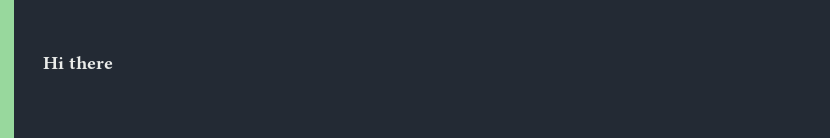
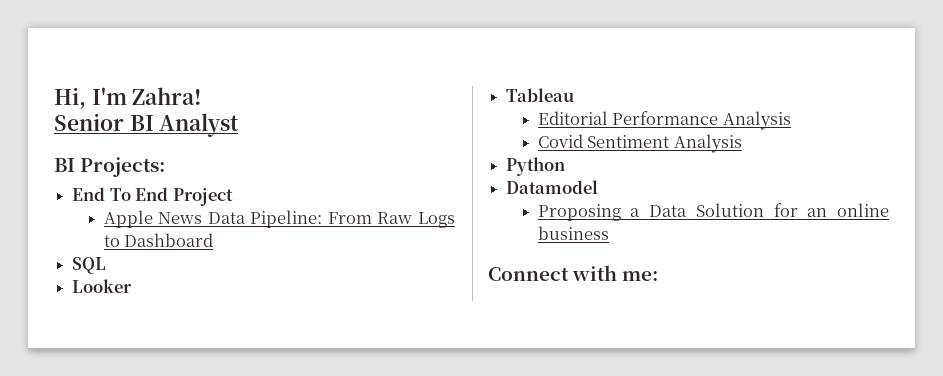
- Hi there
+ Hi, I'm Zahra!
+ Senior BI Analyst
+ BI Projects:
+ End To End Project
+ Apple News Data Pipeline: From Raw Logs to Dashboard
+ SQL
+ Looker
+ Tableau
+ Editorial Performance Analysis
+ Covid Sentiment Analysis
+ Python
+ Datamodel
+ Proposing a Data Solution for an online business
+ Connect with me:

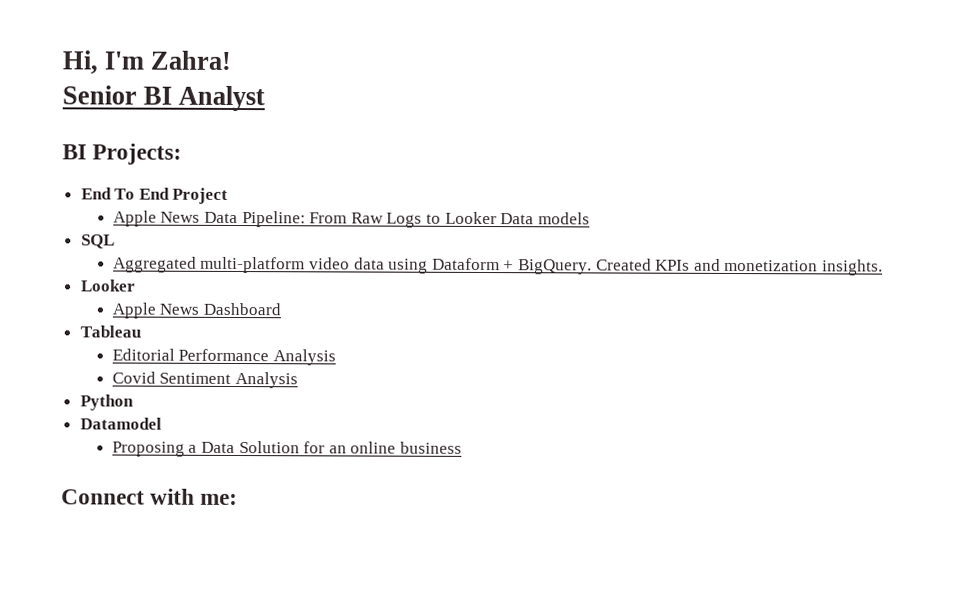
- Apple News Data Pipeline: From Raw Logs to Dashboard
+ Apple News Data Pipeline: From Raw Logs to Looker Data models
  SQL
+ Aggregated multi-platform video data using Dataform + BigQuery. Created KPIs and monetization insights.
  Looker
+ Apple News Dashboard

